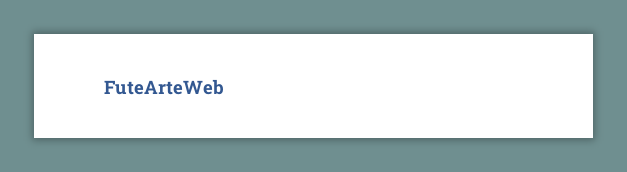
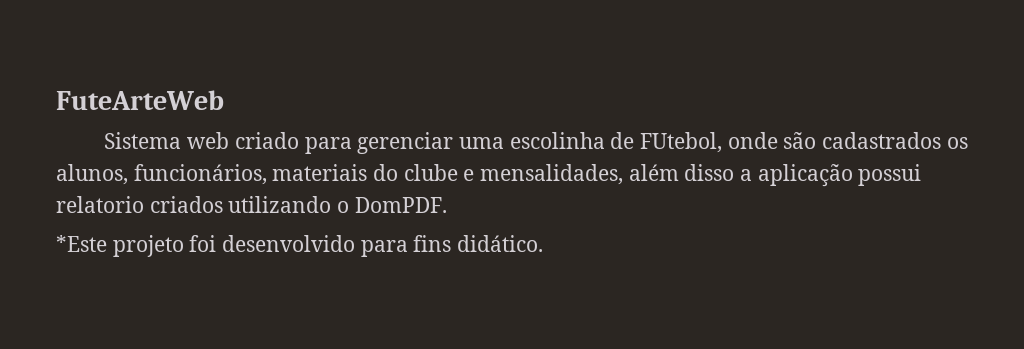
+ Sistema web criado para gerenciar uma escolinha de FUtebol, onde são cadastrados os alunos, funcionários, materiais do clube e mensalidades, além disso a aplicação possui relatorio criados utilizando o DomPDF.
+ *Este projeto foi desenvolvido para fins didático.

